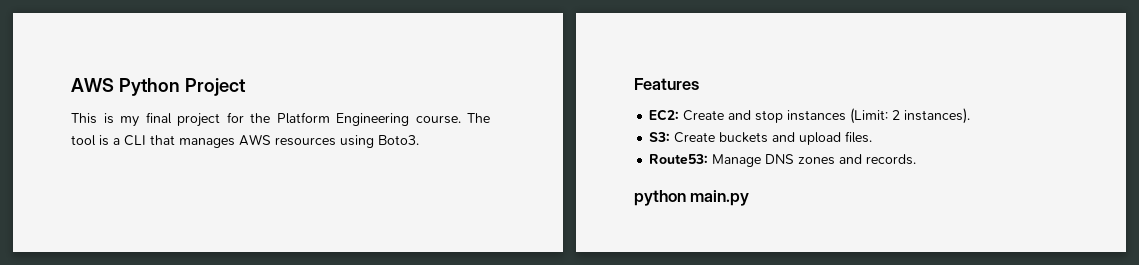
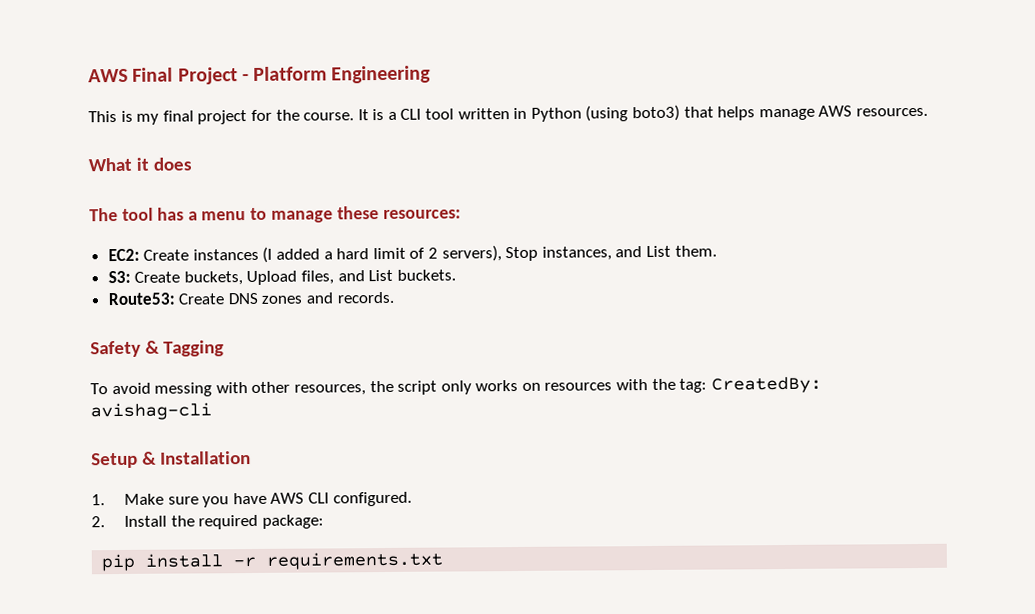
- AWS Python Project
+ AWS Final Project - Platform Engineering
- This is my final project for the Platform Engineering course. The tool is a CLI that manages AWS resources using Boto3.
- Features
- EC2: Create and stop instances (Limit: 2 instances).
- S3: Create buckets and upload files.
+ This is my final project for the course. It is a CLI tool written in Python (using boto3) that helps manage AWS resources.
+ What it does
+ The tool has a menu to manage these resources:
+ EC2: Create instances (I added a hard limit of 2 servers), Stop instances, and List them.
+ S3: Create buckets, Upload files, and List buckets.
- Route53: Manage DNS zones and records.
+ Route53: Create DNS zones and records.
- python main.py
+ Safety & Tagging
+ To avoid messing with other resources, the script only works on resources with the tag: CreatedBy: avishag-cli
+ Setup & Installation
+ 1. Make sure you have AWS CLI configured.
+ 2. Install the required package:
+ pip install -r requirements.txt

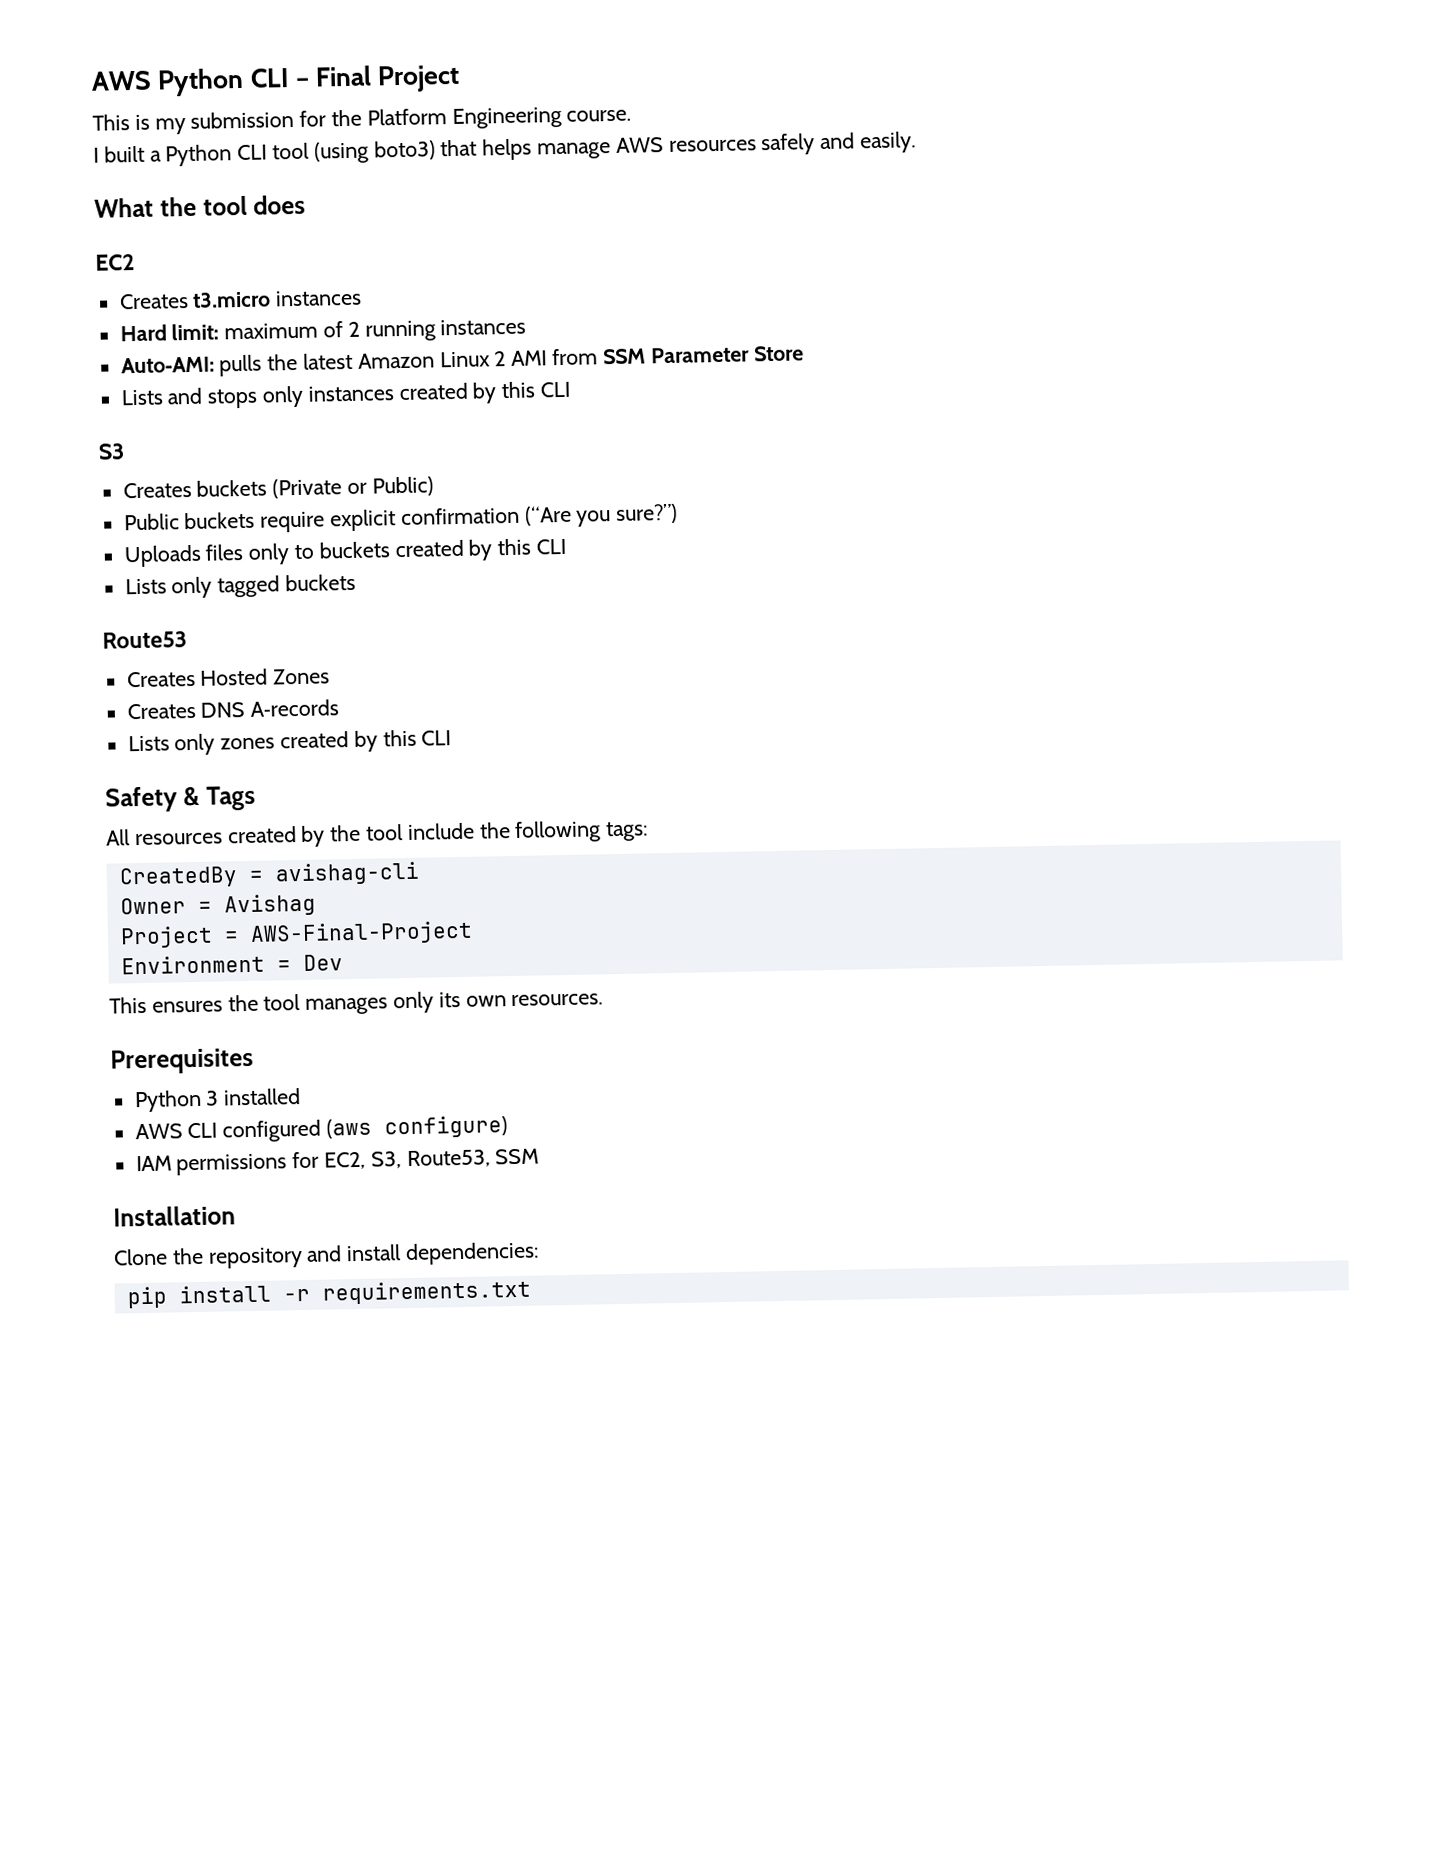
- AWS Final Project - Platform Engineering
+ AWS Python CLI – Final Project
- This is my final project for the course. It is a CLI tool written in Python (using boto3) that helps manage AWS resources.
+ This is my submission for the Platform Engineering course.
+ I built a Python CLI tool (using boto3) that helps manage AWS resources safely and easily.
- What it does
+ What the tool does
- The tool has a menu to manage these resources:
- EC2: Create instances (I added a hard limit of 2 servers), Stop instances, and List them.
- S3: Create buckets, Upload files, and List buckets.
- Route53: Create DNS zones and records.
- Safety & Tagging
- To avoid messing with other resources, the script only works on resources with the tag: CreatedBy: avishag-cli
- Setup & Installation
- 1. Make sure you have AWS CLI configured.
- 2. Install the required package:
+ EC2
+ Creates t3.micro instances
+ Hard limit: maximum of 2 running instances
+ Auto‑AMI: pulls the latest Amazon Linux 2 AMI from SSM Parameter Store
+ Lists and stops only instances created by this CLI
+ S3
+ Creates buckets (Private or Public)
+ Public buckets require explicit confirmation (“Are you sure?”)
+ Uploads files only to buckets created by this CLI
+ Lists only tagged buckets
+ Route53
+ Creates Hosted Zones
+ Creates DNS A‑records
+ Lists only zones created by this CLI
+ Safety & Tags
+ All resources created by the tool include the following tags:
+ CreatedBy = avishag-cli
+ Owner = Avishag
+ Project = AWS-Final-Project
+ Environment = Dev
+ This ensures the tool manages only its own resources.
+ Prerequisites
+ Python 3 installed
+ AWS CLI configured (aws configure)
+ IAM permissions for EC2, S3, Route53, SSM
+ Installation
+ Clone the repository and install dependencies:

